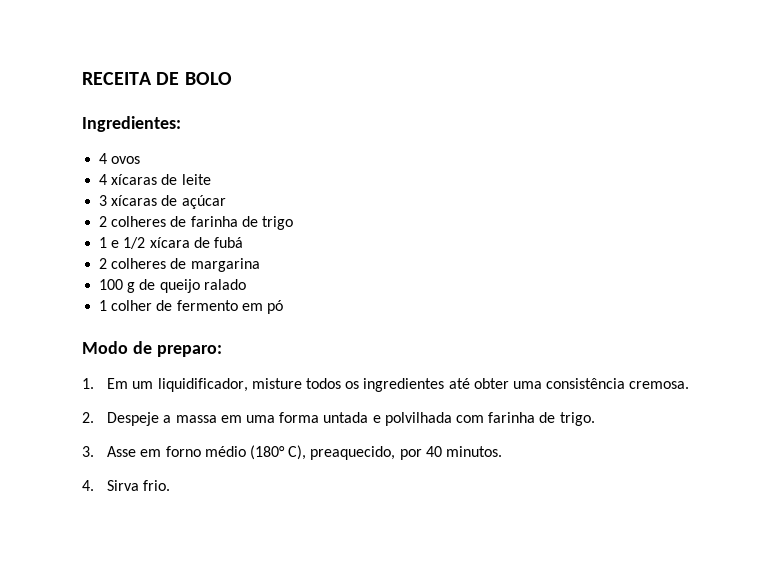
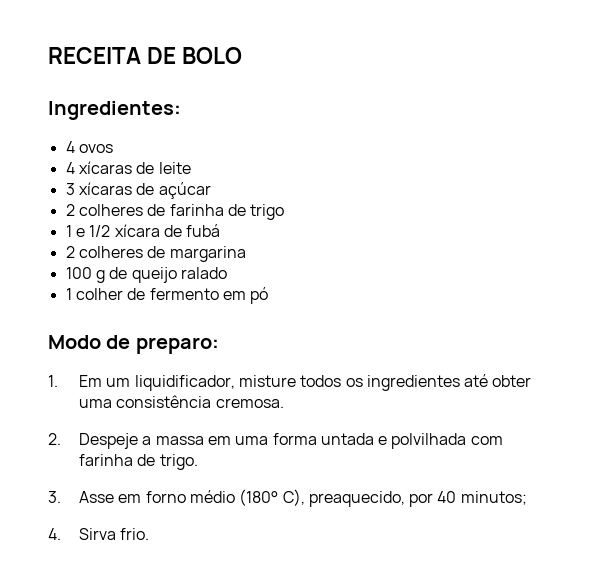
- 3. Asse em forno médio (180° C), preaquecido, por 40 minutos.
+ 3. Asse em forno médio (180° C), preaquecido, por 40 minutos;

